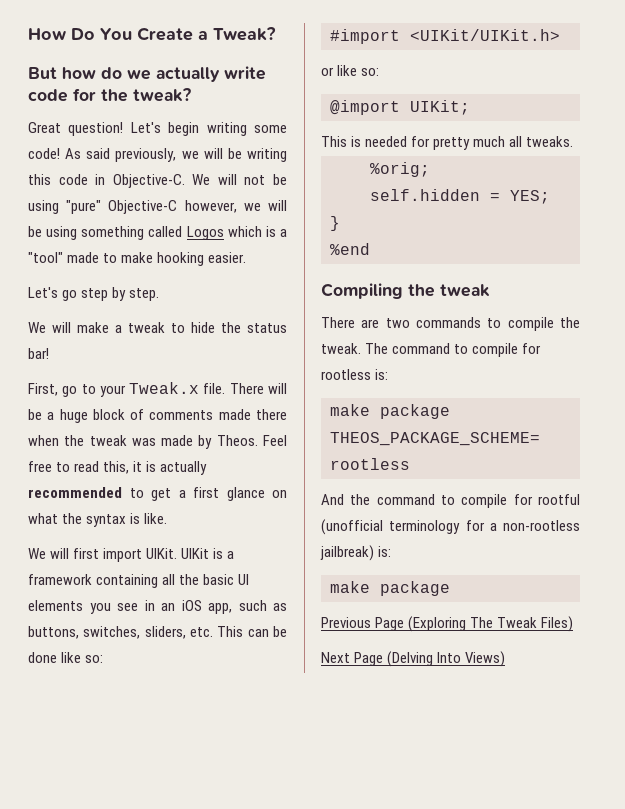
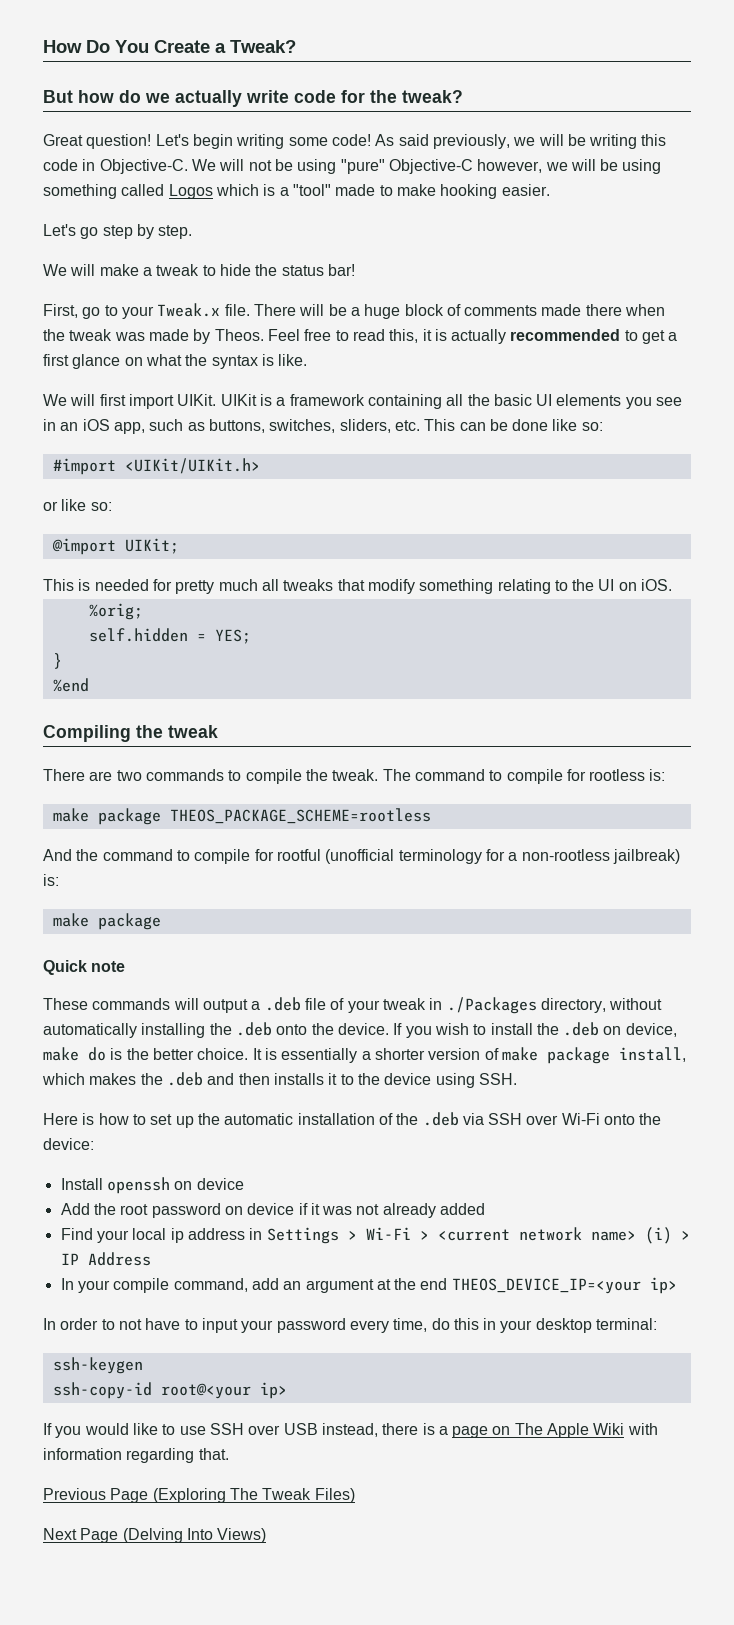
- This is needed for pretty much all tweaks.
+ This is needed for pretty much all tweaks that modify something relating to the UI on iOS.
+ Quick note
+ These commands will output a .deb file of your tweak in ./Packages directory, without automatically installing the .deb onto the device. If you wish to install the .deb on device, make do is the better choice. It is essentially a shorter version of make package install, which makes the .deb and then installs it to the device using SSH.
+ Here is how to set up the automatic installation of the .deb via SSH over Wi-Fi onto the device:
+ Install openssh on device
+ Add the root password on device if it was not already added
+ Find your local ip address in Settings > Wi-Fi > <current network name> (i) > IP Address
+ In your compile command, add an argument at the end THEOS_DEVICE_IP=<your ip>
+ In order to not have to input your password every time, do this in your desktop terminal:
+ ssh-keygen
+ ssh-copy-id root@<your ip>
+ If you would like to use SSH over USB instead, there is a page on The Apple Wiki with information regarding that.

